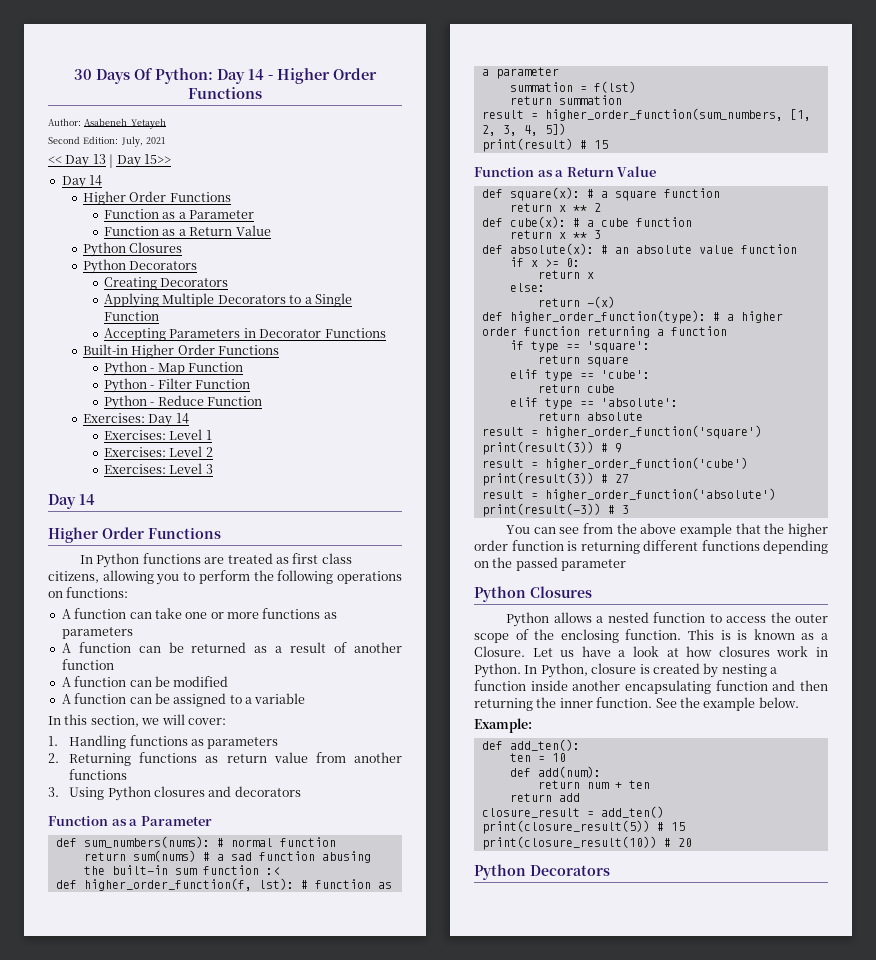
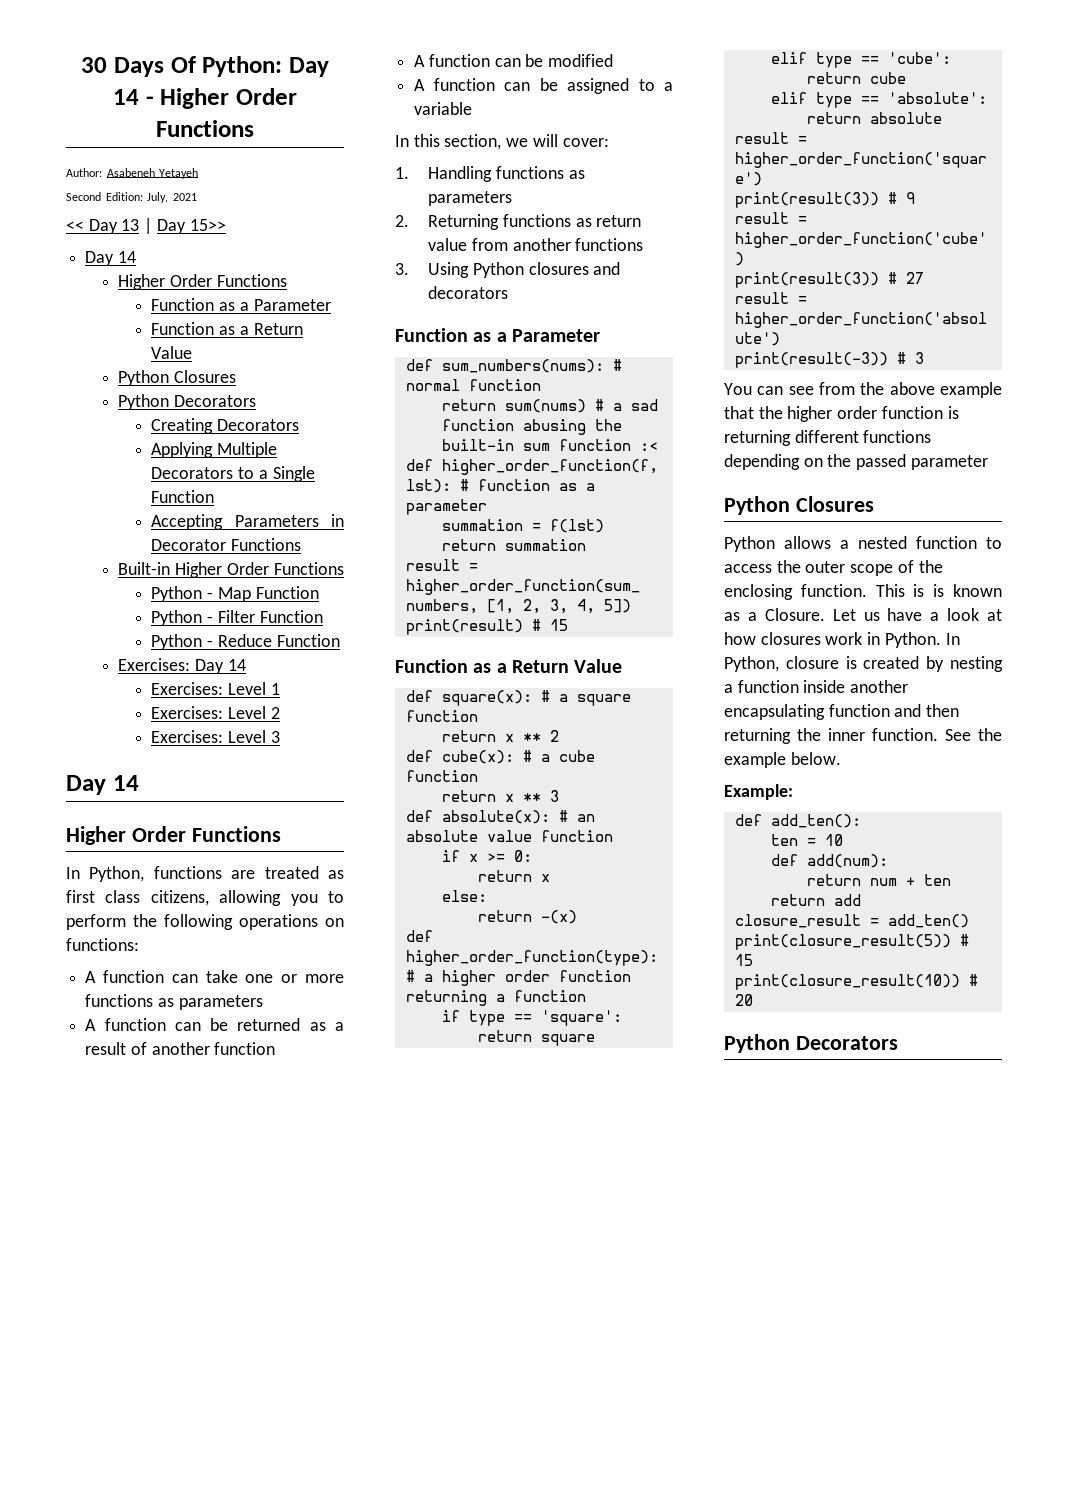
- In Python functions are treated as first class citizens, allowing you to perform the following operations on functions:
+ In Python, functions are treated as first class citizens, allowing you to perform the following operations on functions:

